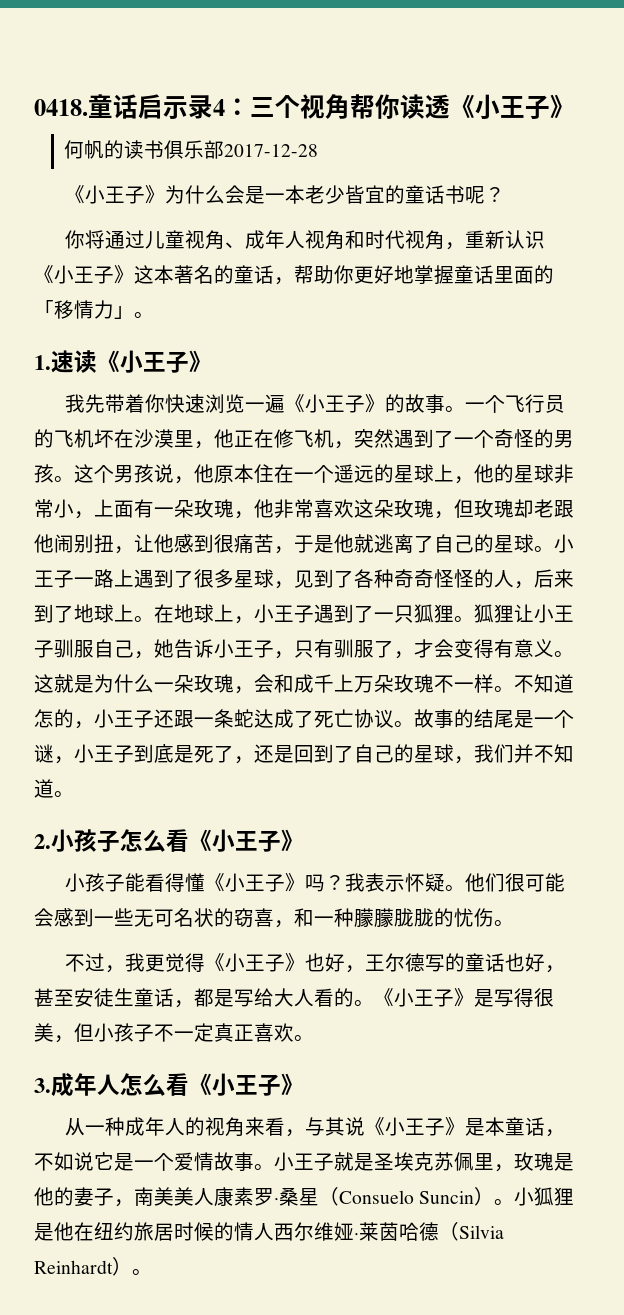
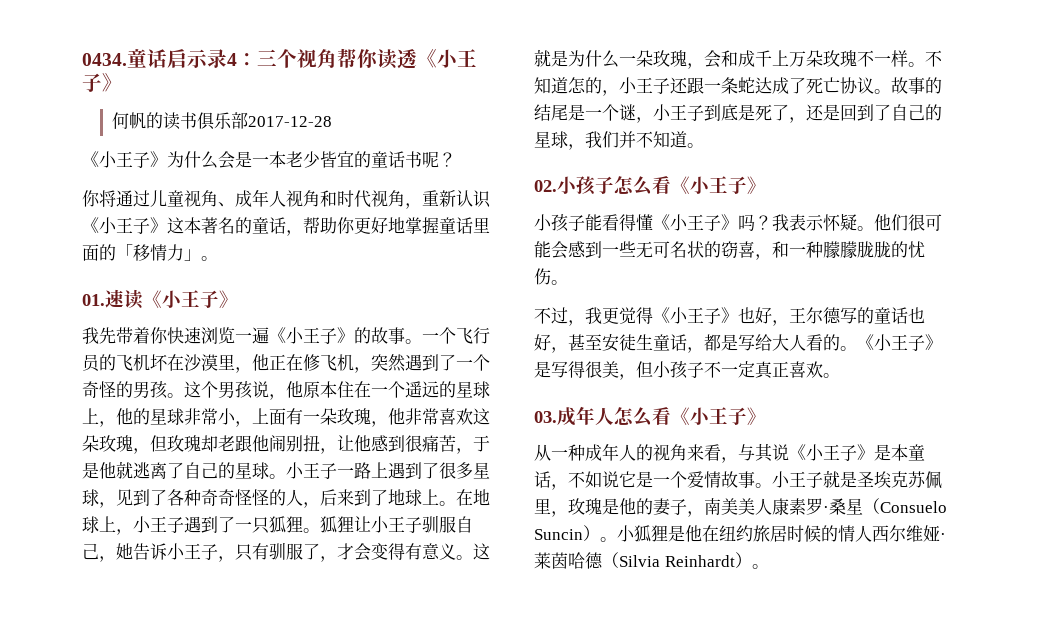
- 0418.
+ 0434.
- 1.速读《小王子》
+ 01.速读《小王子》
- 2.小孩子怎么看《小王子》
+ 02.小孩子怎么看《小王子》
- 3.成年人怎么看《小王子》
+ 03.成年人怎么看《小王子》

